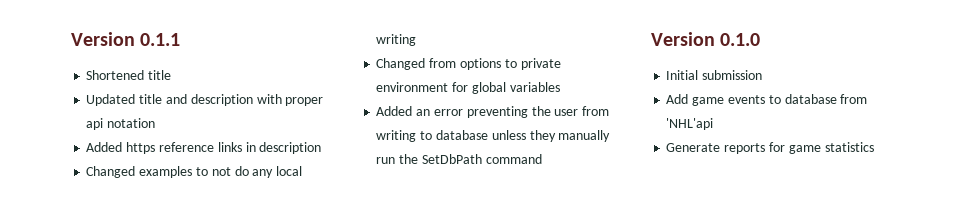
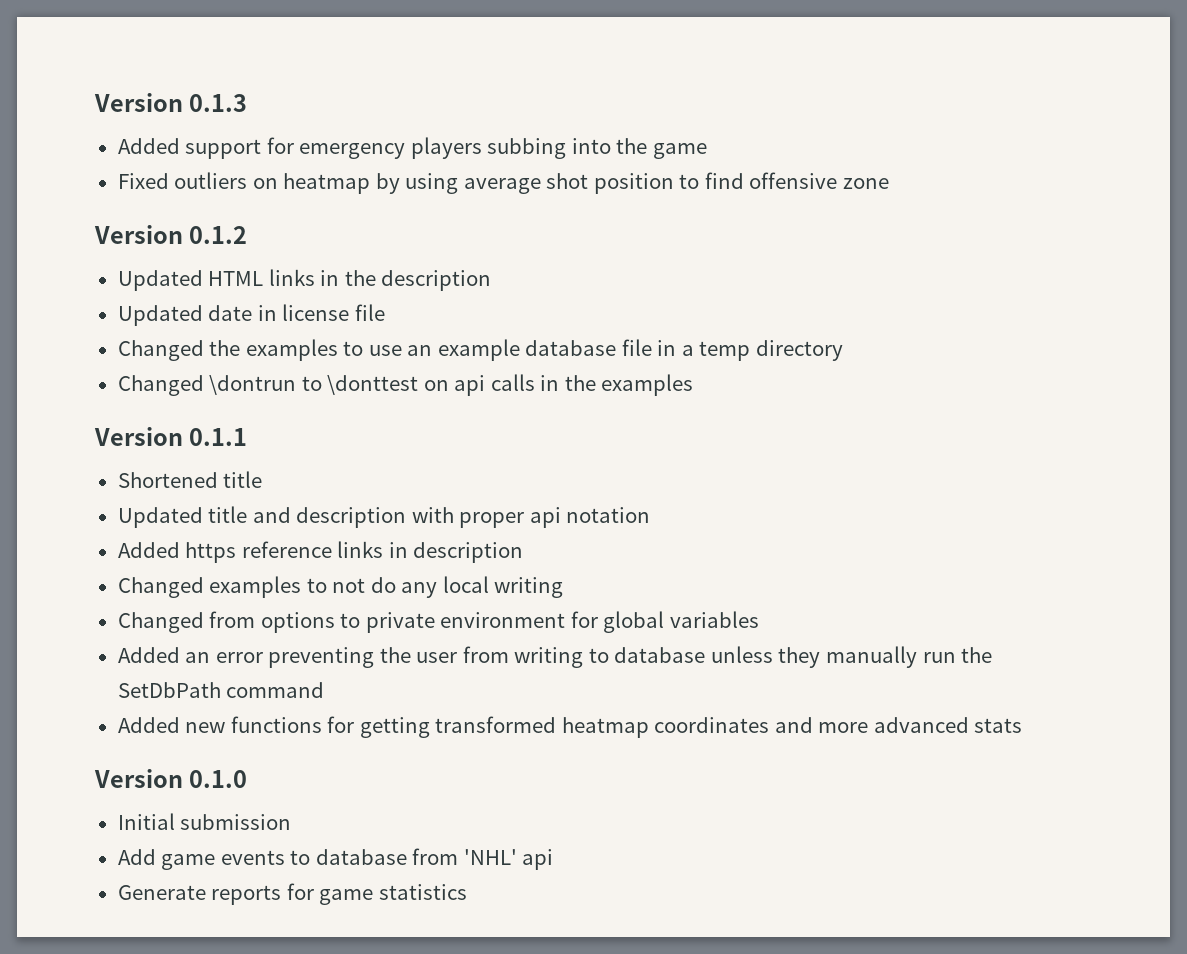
+ Version 0.1.3
+ Added support for emergency players subbing into the game
+ Fixed outliers on heatmap by using average shot position to find offensive zone
+ Version 0.1.2
+ Updated HTML links in the description
+ Updated date in license file
+ Changed the examples to use an example database file in a temp directory
+ Changed \dontrun to \donttest on api calls in the examples
+ Added new functions for getting transformed heatmap coordinates and more advanced stats
- Add game events to database from 'NHL'api
+ Add game events to database from 'NHL' api

